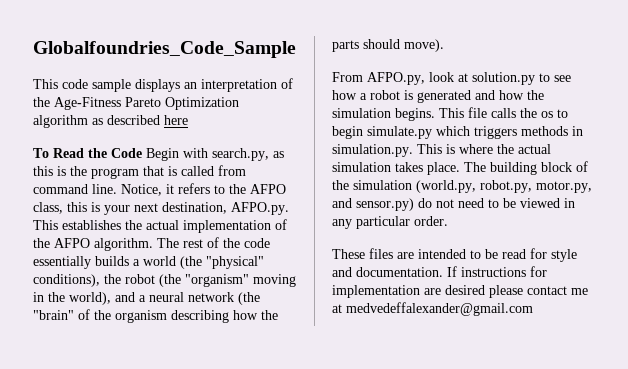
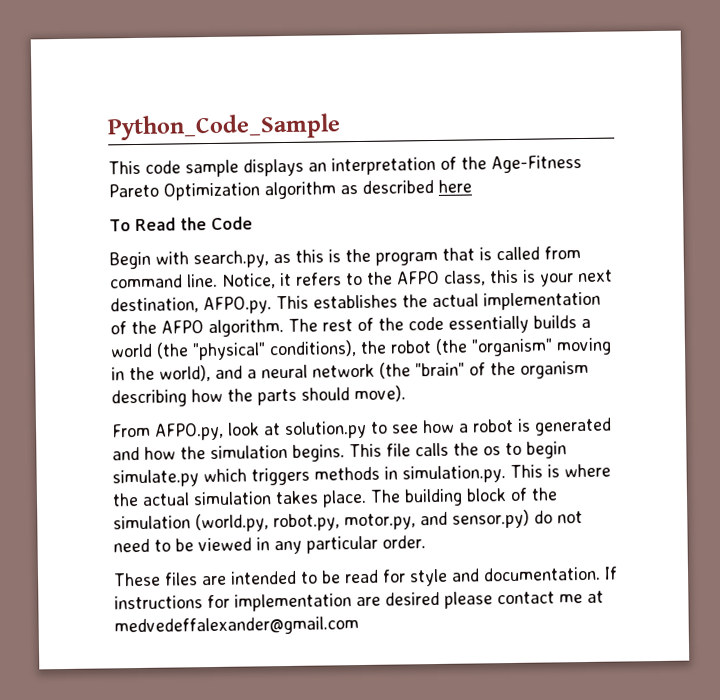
- Globalfoundries_Code_Sample
+ Python_Code_Sample
- To Read the Code Begin with search.py, as this is the program that is called from command line.
+ To Read the Code
+ Begin with search.py, as this is the program that is called from command line.

